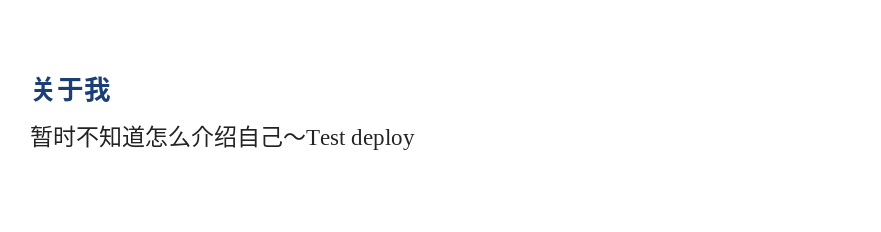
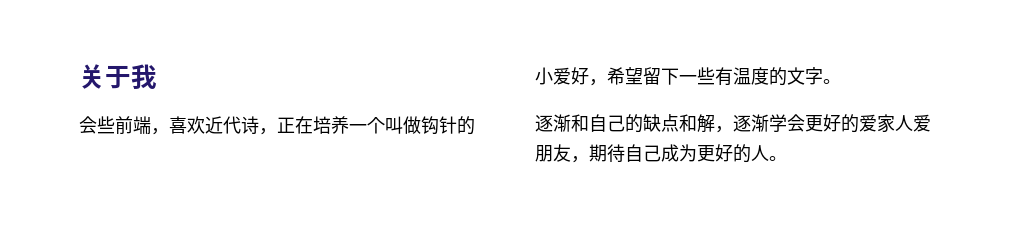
- 暂时不知道怎么介绍自己～Test deploy
+ 会些前端，喜欢近代诗，正在培养一个叫做钩针的小爱好，希望留下一些有温度的文字。
+ 逐渐和自己的缺点和解，逐渐学会更好的爱家人爱朋友，期待自己成为更好的人。

